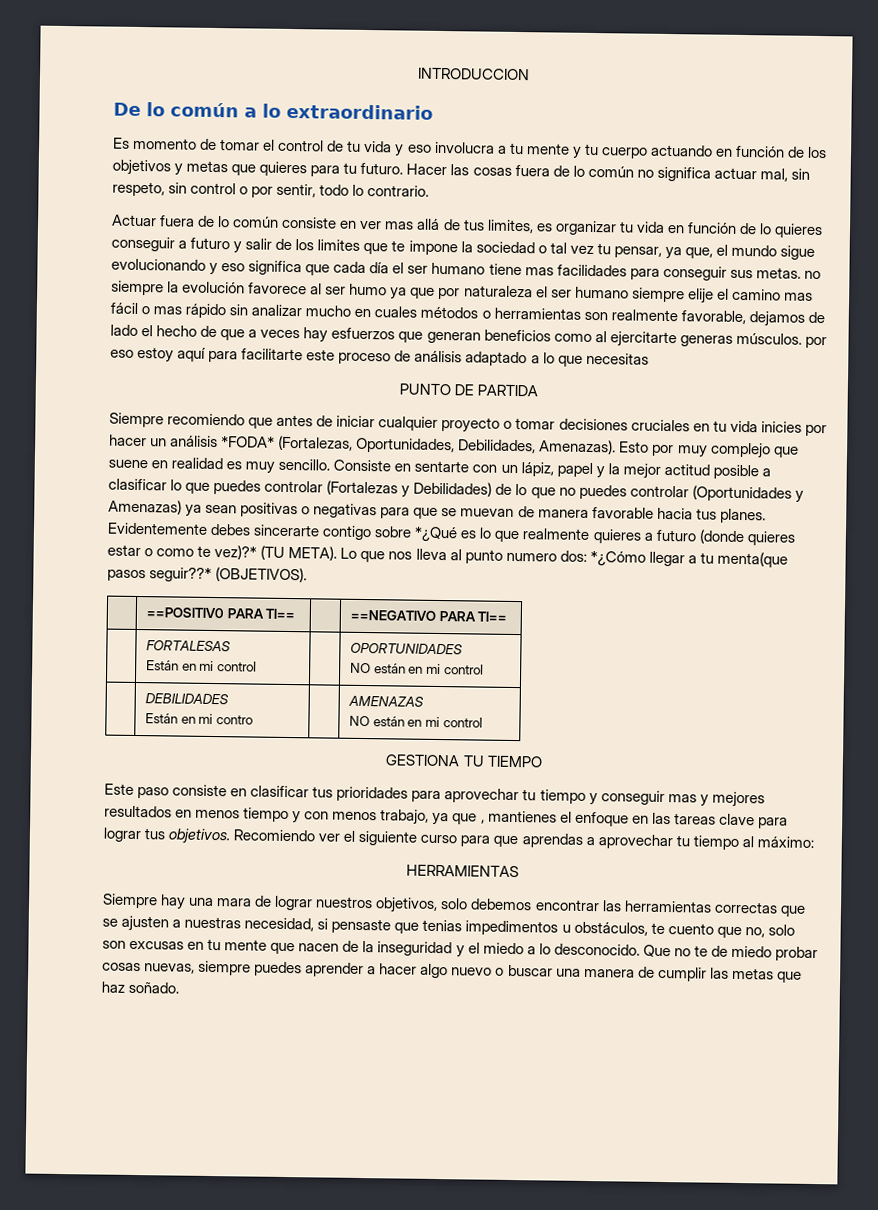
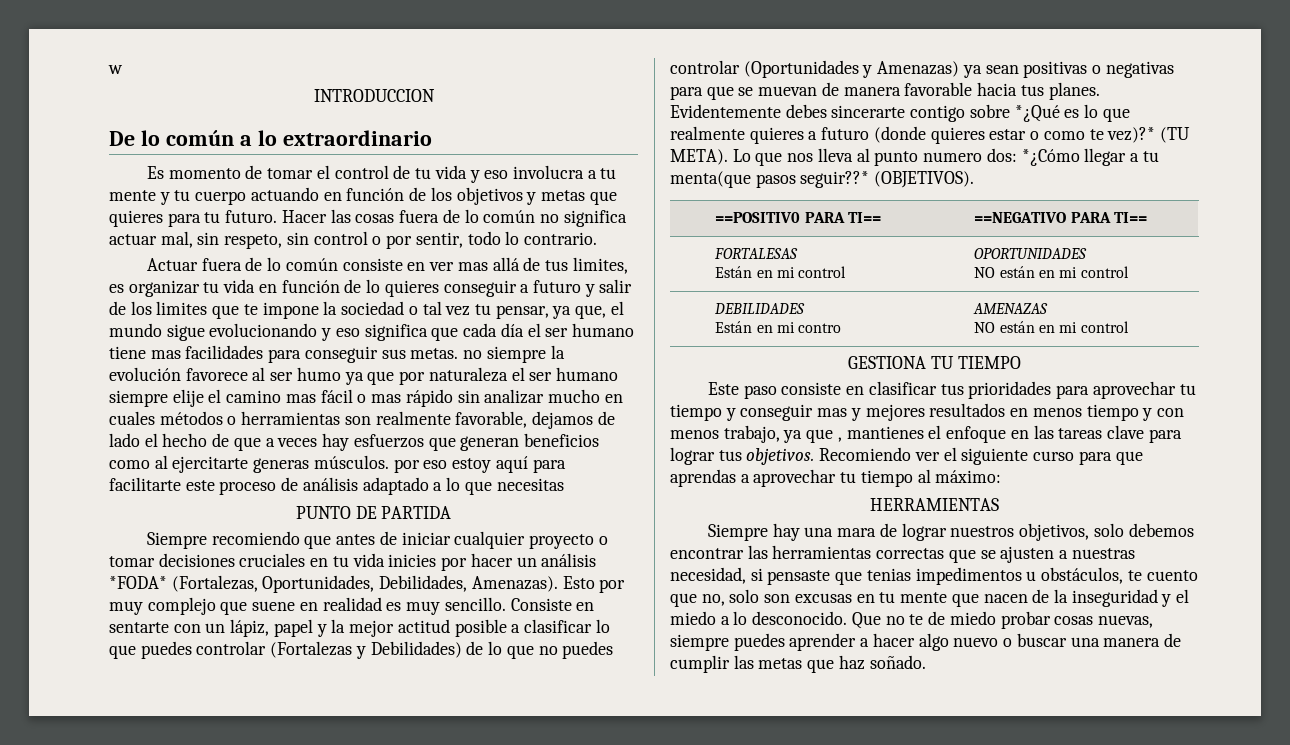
+ w

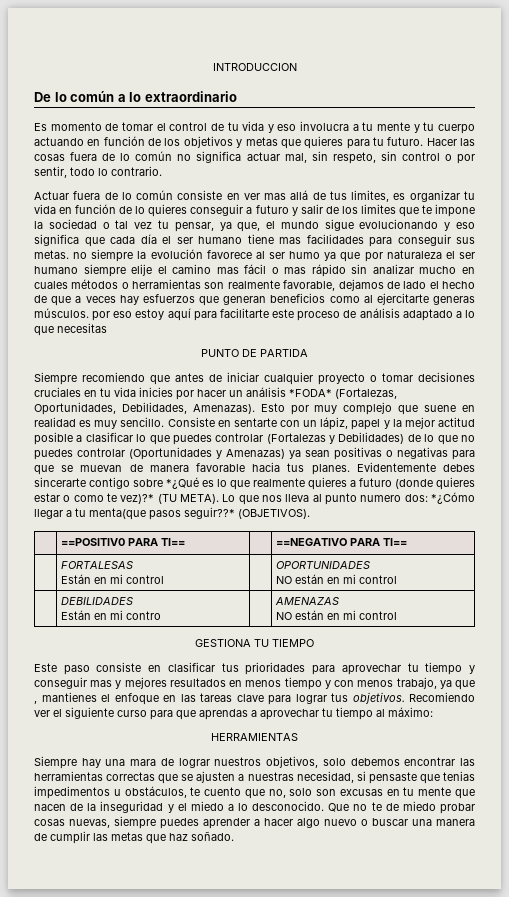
- w

